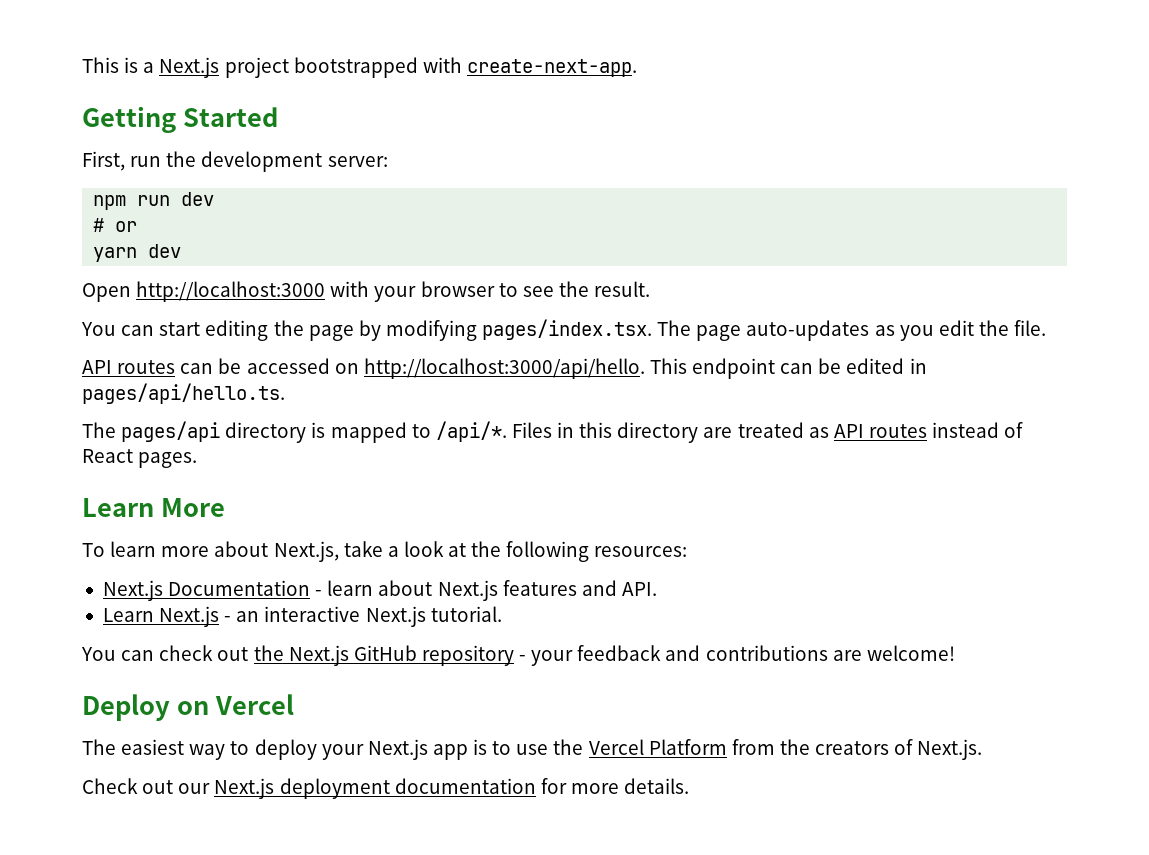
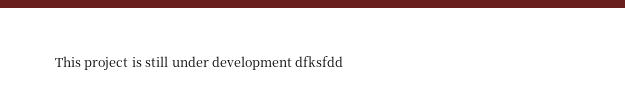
- This is a Next.js project bootstrapped with create-next-app.
- Getting Started
- First, run the development server:
- npm run dev
- # or
- yarn dev
- Open http://localhost:3000 with your browser to see the result.
- You can start editing the page by modifying pages/index.tsx. The page auto-updates as you edit the file.
- API routes can be accessed on http://localhost:3000/api/hello. This endpoint can be edited in pages/api/hello.ts.
- The pages/api directory is mapped to /api/*. Files in this directory are treated as API routes instead of React pages.
- Learn More
- To learn more about Next.js, take a look at the following resources:
- Next.js Documentation - learn about Next.js features and API.
- Learn Next.js - an interactive Next.js tutorial.
- You can check out the Next.js GitHub repository - your feedback and contributions are welcome!
- Deploy on Vercel
- The easiest way to deploy your Next.js app is to use the Vercel Platform from the creators of Next.js.
- Check out our Next.js deployment documentation for more details.
+ This project is still under development dfksfdd

